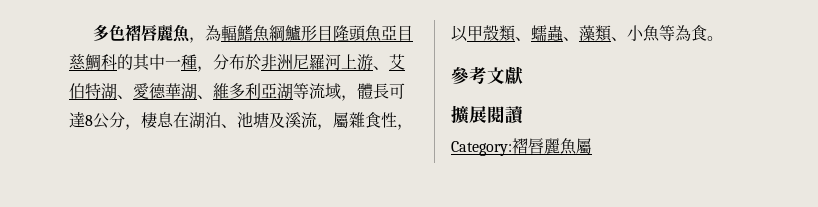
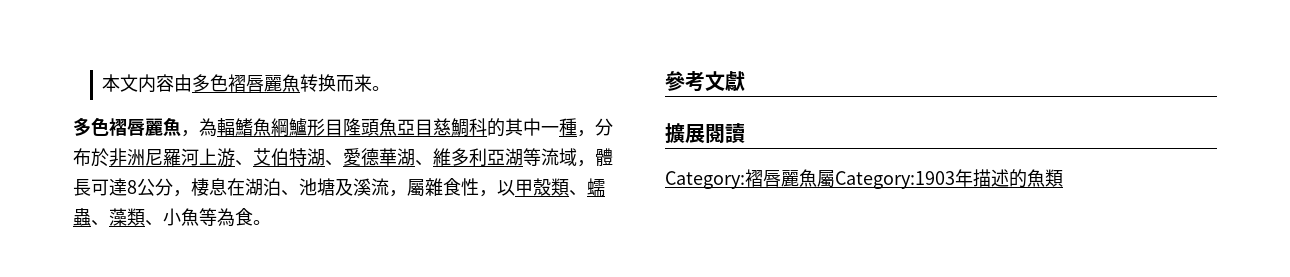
+ 本文内容由多色褶唇麗魚转换而来。
- Category:褶唇麗魚屬
+ Category:褶唇麗魚屬Category:1903年描述的魚類

